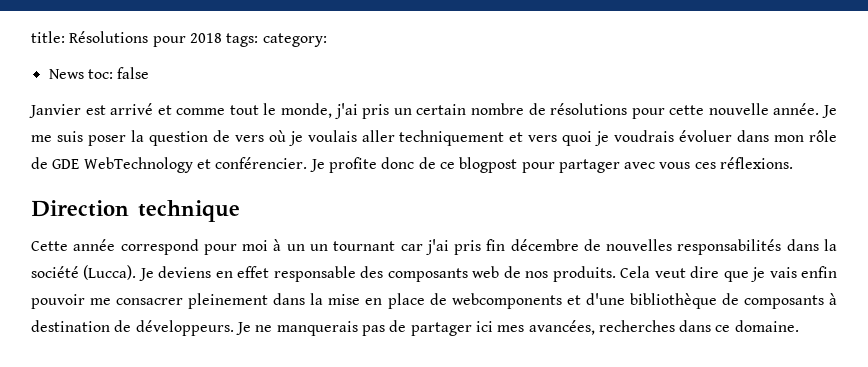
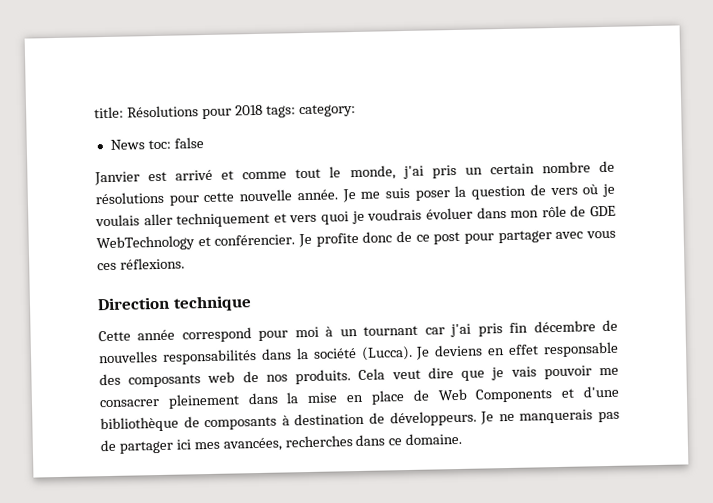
- Je profite donc de ce blogpost pour partager avec vous ces réflexions.
+ Je profite donc de ce post pour partager avec vous ces réflexions.
- Cette année correspond pour moi à un un tournant car j'ai pris fin décembre de nouvelles responsabilités dans la société (Lucca).
+ Cette année correspond pour moi à un tournant car j'ai pris fin décembre de nouvelles responsabilités dans la société (Lucca).
- Cela veut dire que je vais enfin pouvoir me consacrer pleinement dans la mise en place de webcomponents et d'une bibliothèque de composants à destination de développeurs.
+ Cela veut dire que je vais pouvoir me consacrer pleinement dans la mise en place de Web Components et d'une bibliothèque de composants à destination de développeurs.

